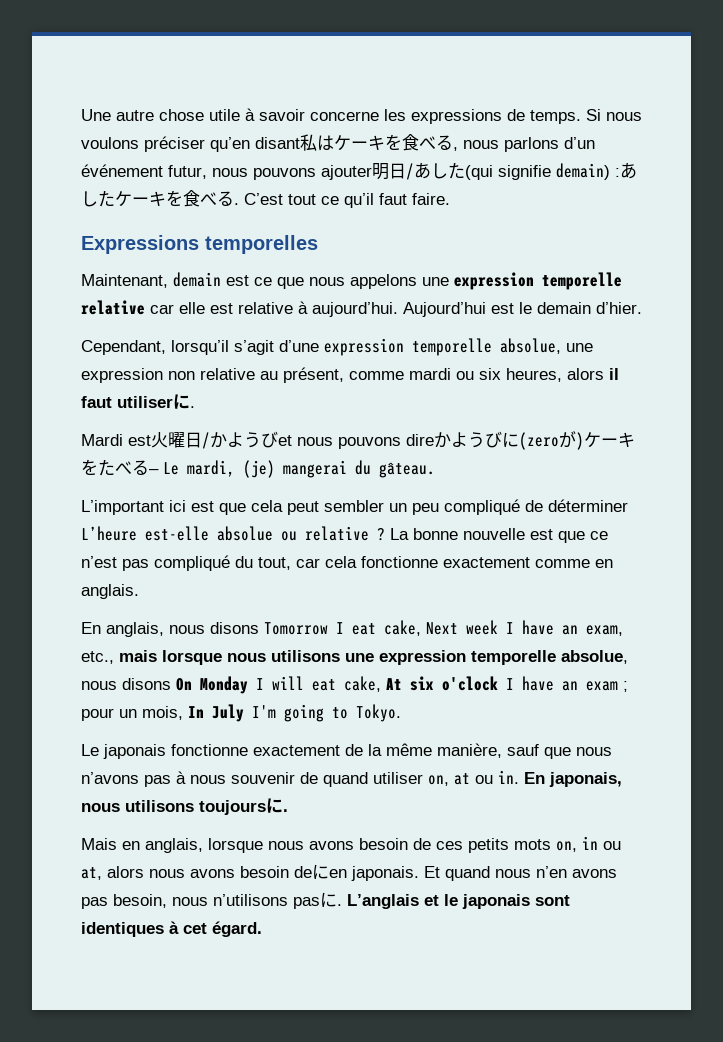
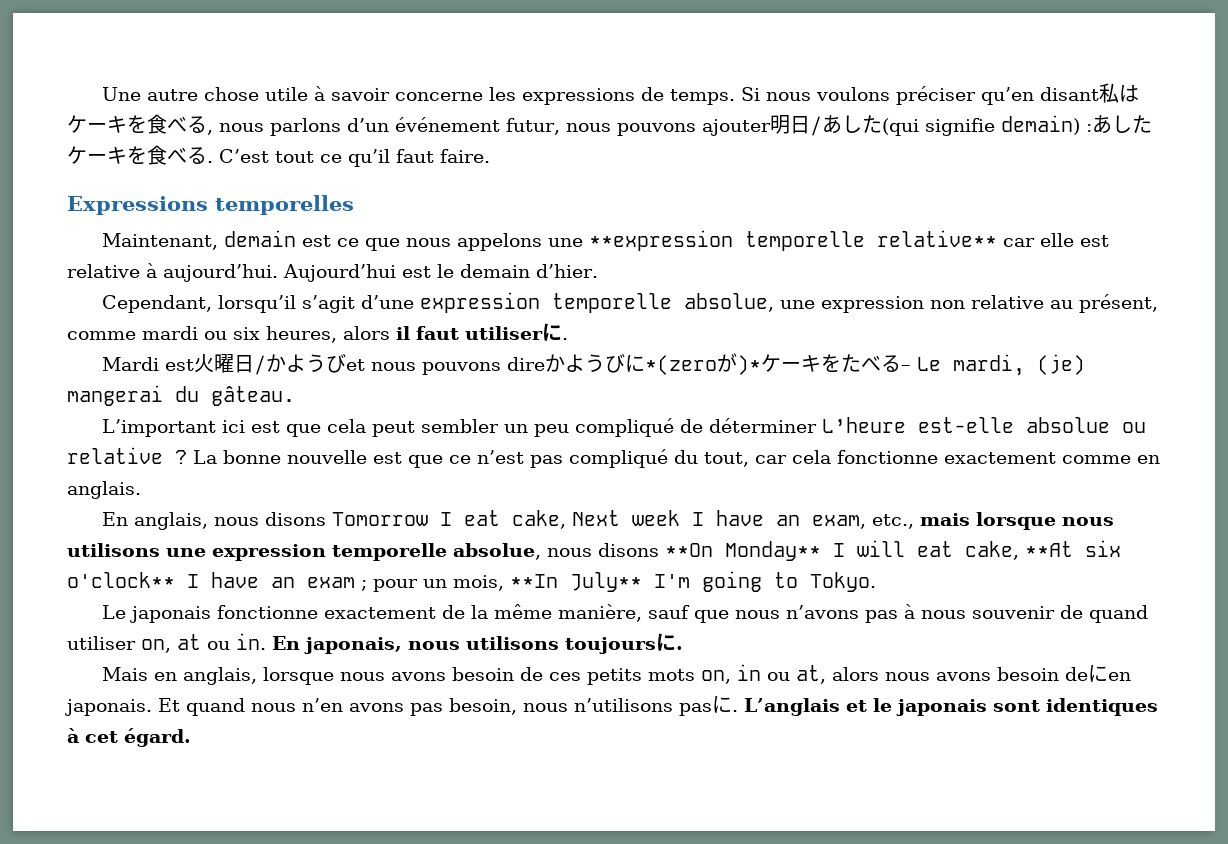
- Maintenant, demain est ce que nous appelons une expression temporelle relative car elle est relative à aujourd’hui.
+ Maintenant, demain est ce que nous appelons une **expression temporelle relative** car elle est relative à aujourd’hui.
- Mardi est火曜日/かようびet nous pouvons direかようびに(zeroが)ケーキをたべる– Le mardi, (je) mangerai du gâteau.
+ Mardi est火曜日/かようびet nous pouvons direかようびに*(zeroが)*ケーキをたべる– Le mardi, (je) mangerai du gâteau.
- En anglais, nous disons Tomorrow I eat cake, Next week I have an exam, etc., mais lorsque nous utilisons une expression temporelle absolue, nous disons On Monday I will eat cake, At six o'clock I have an exam ; pour un mois, In July I'm going to Tokyo.
+ En anglais, nous disons Tomorrow I eat cake, Next week I have an exam, etc., mais lorsque nous utilisons une expression temporelle absolue, nous disons **On Monday** I will eat cake, **At six o'clock** I have an exam ; pour un mois, **In July** I'm going to Tokyo.

